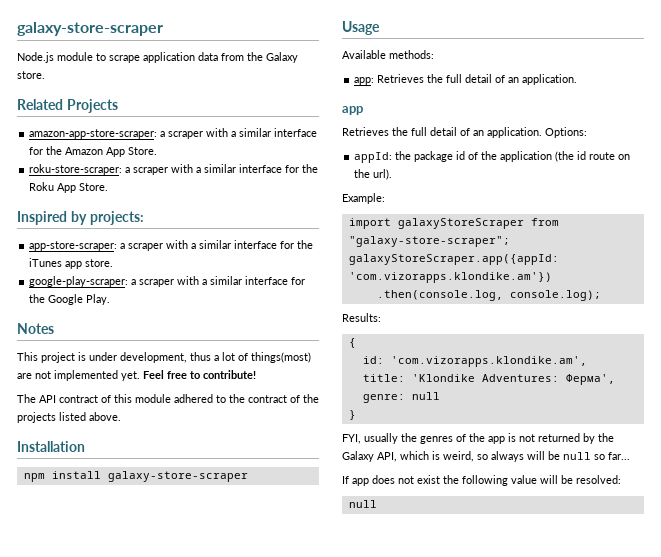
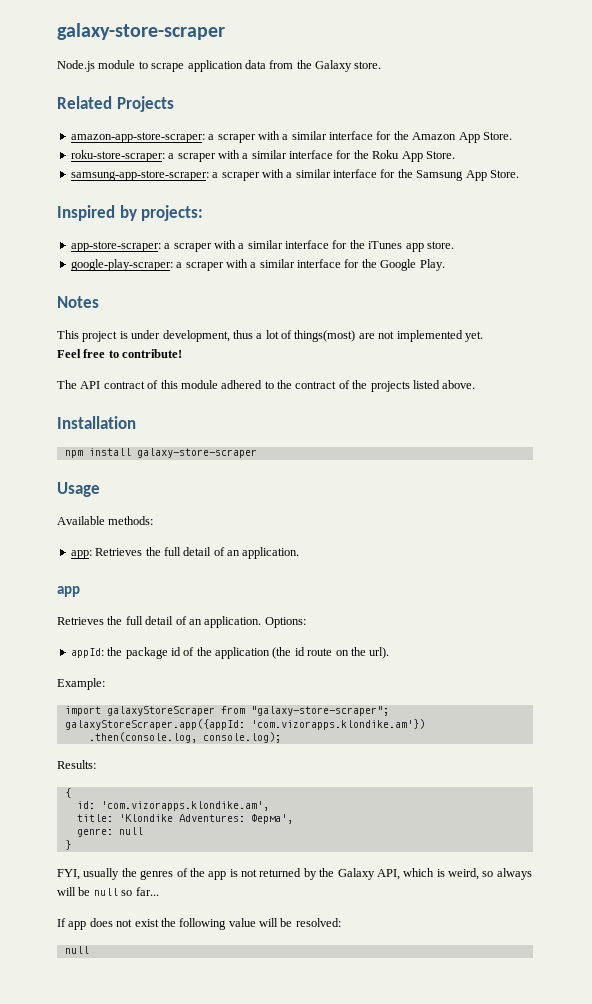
+ samsung-app-store-scraper: a scraper with a similar interface for the Samsung App Store.
- This project is under development, thus a lot of things(most) are not implemented yet. Feel free to contribute!
+ This project is under development, thus a lot of things(most) are not implemented yet.
+ Feel free to contribute!

